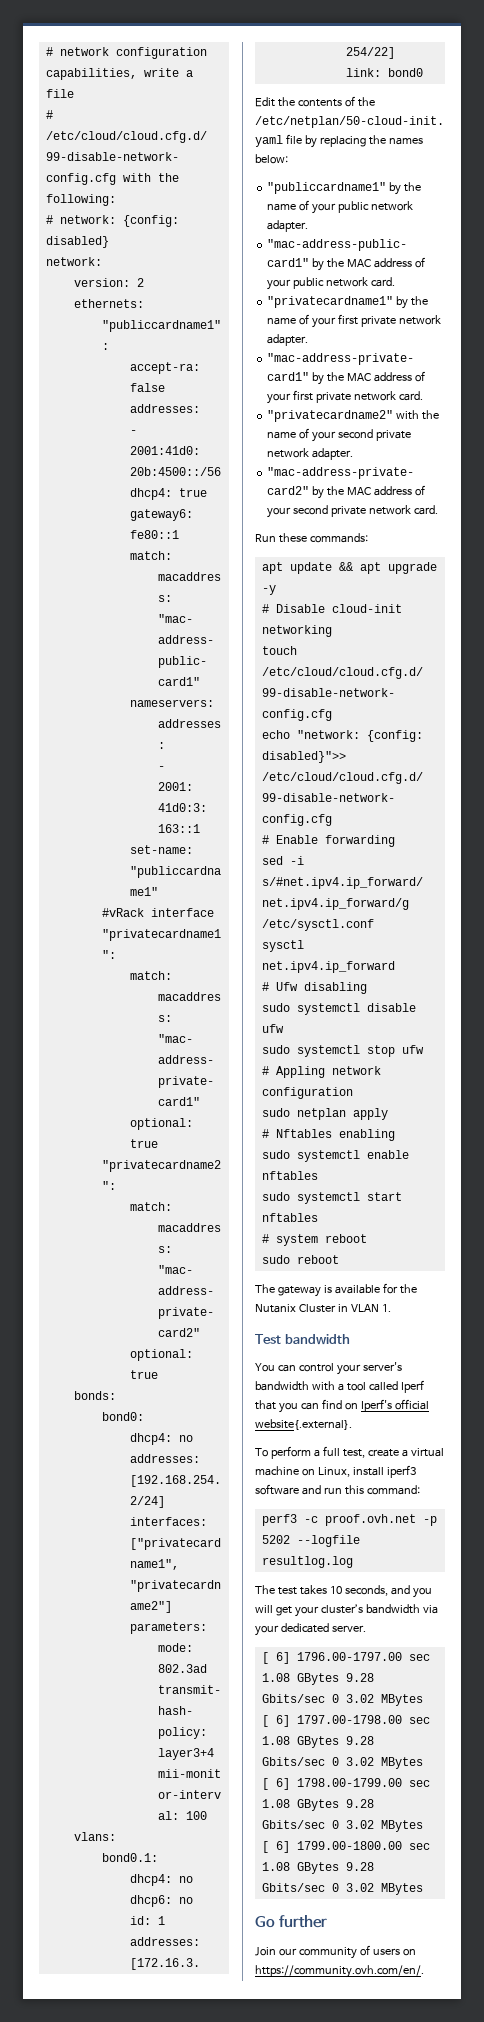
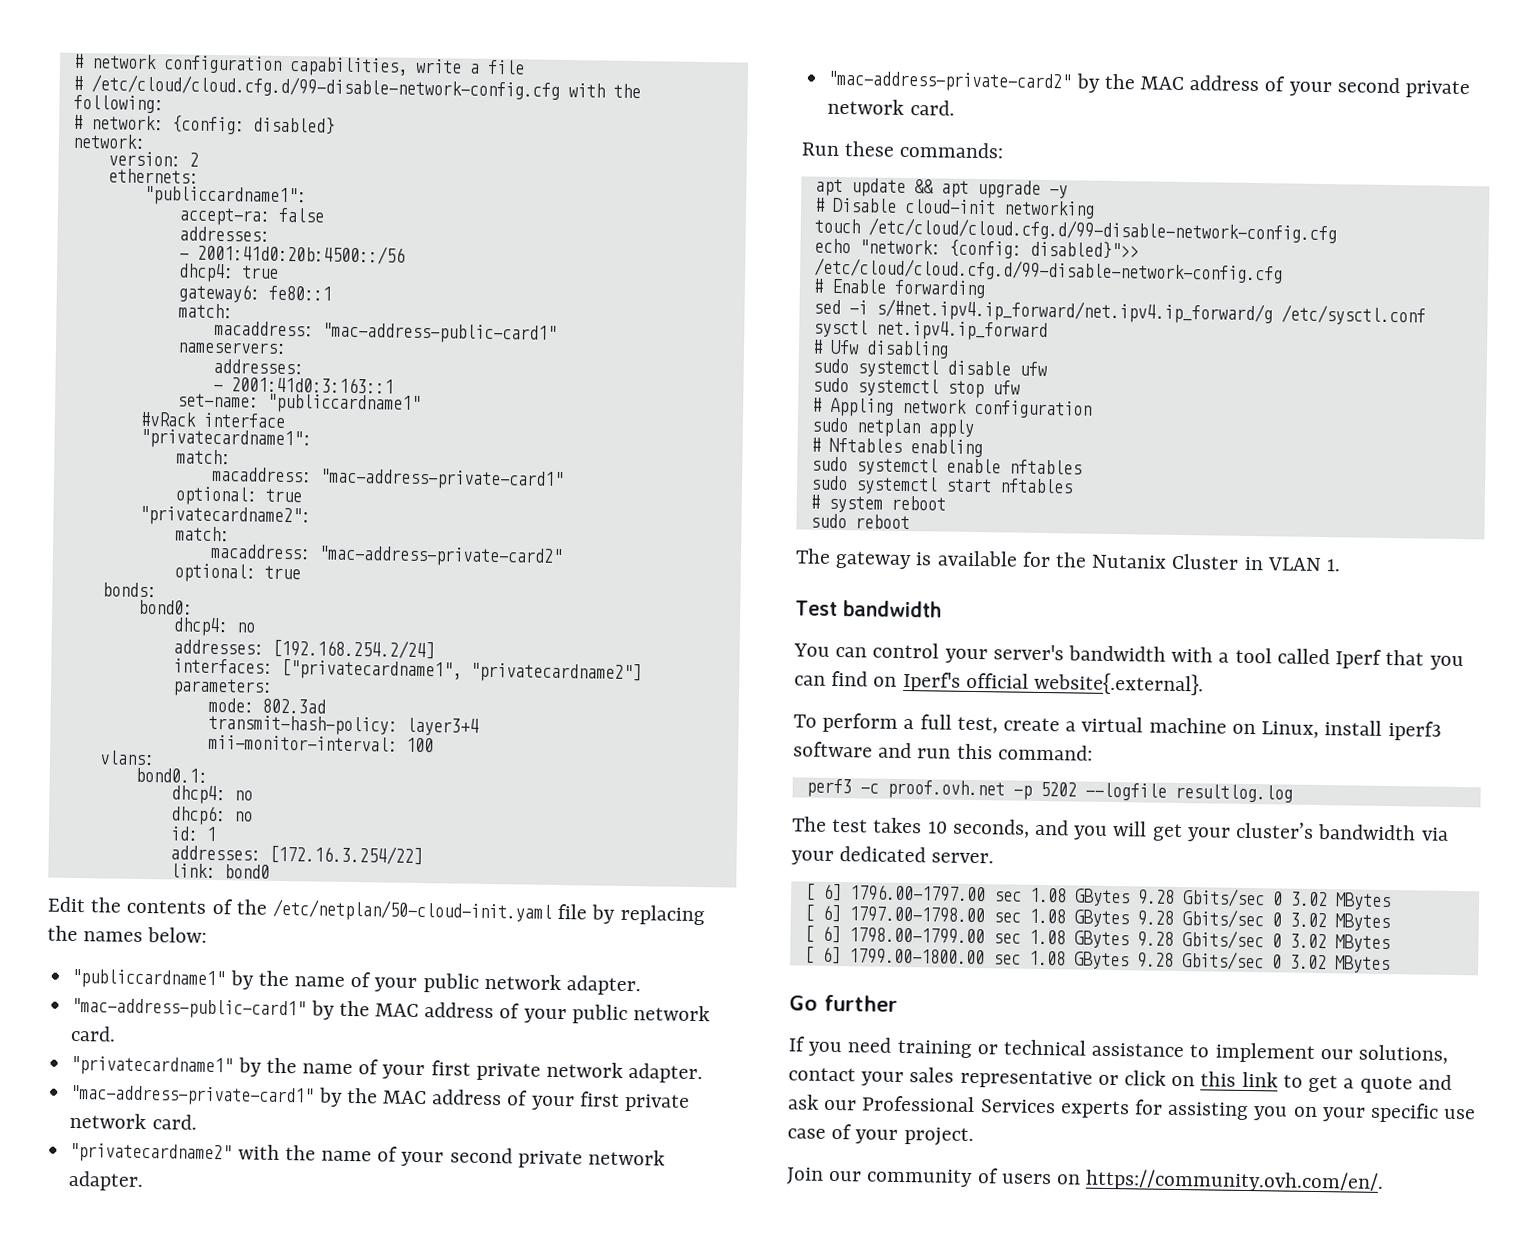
+ If you need training or technical assistance to implement our solutions, contact your sales representative or click on this link to get a quote and ask our Professional Services experts for assisting you on your specific use case of your project.

